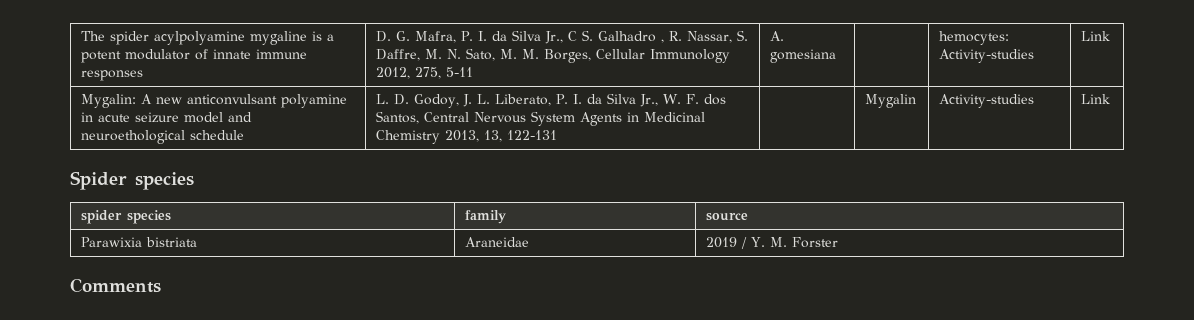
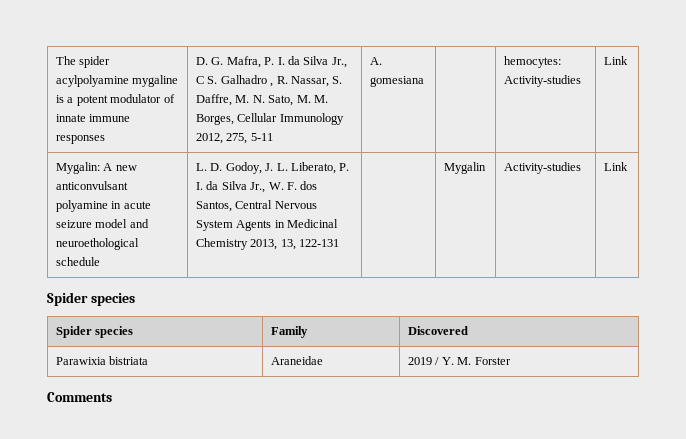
- spider species | family | source
+ Spider species | Family | Discovered

